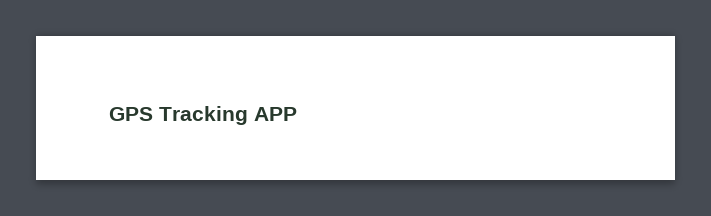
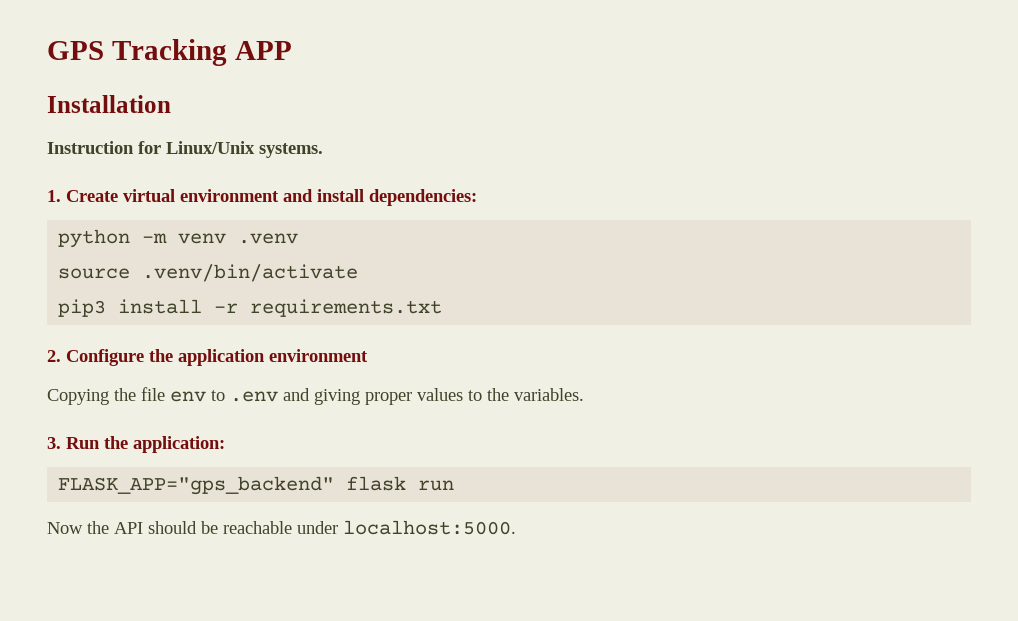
+ Installation
+ Instruction for Linux/Unix systems.
+ 1. Create virtual environment and install dependencies:
+ python -m venv .venv
+ source .venv/bin/activate
+ pip3 install -r requirements.txt
+ 2. Configure the application environment
+ Copying the file env to .env and giving proper values to the variables.
+ 3. Run the application:
+ FLASK_APP="gps_backend" flask run
+ Now the API should be reachable under localhost:5000.

